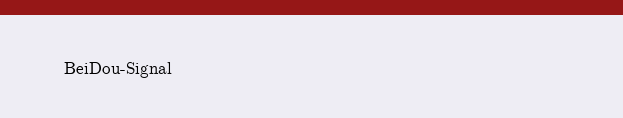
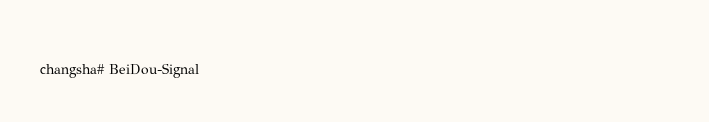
- BeiDou-Signal
+ changsha# BeiDou-Signal

